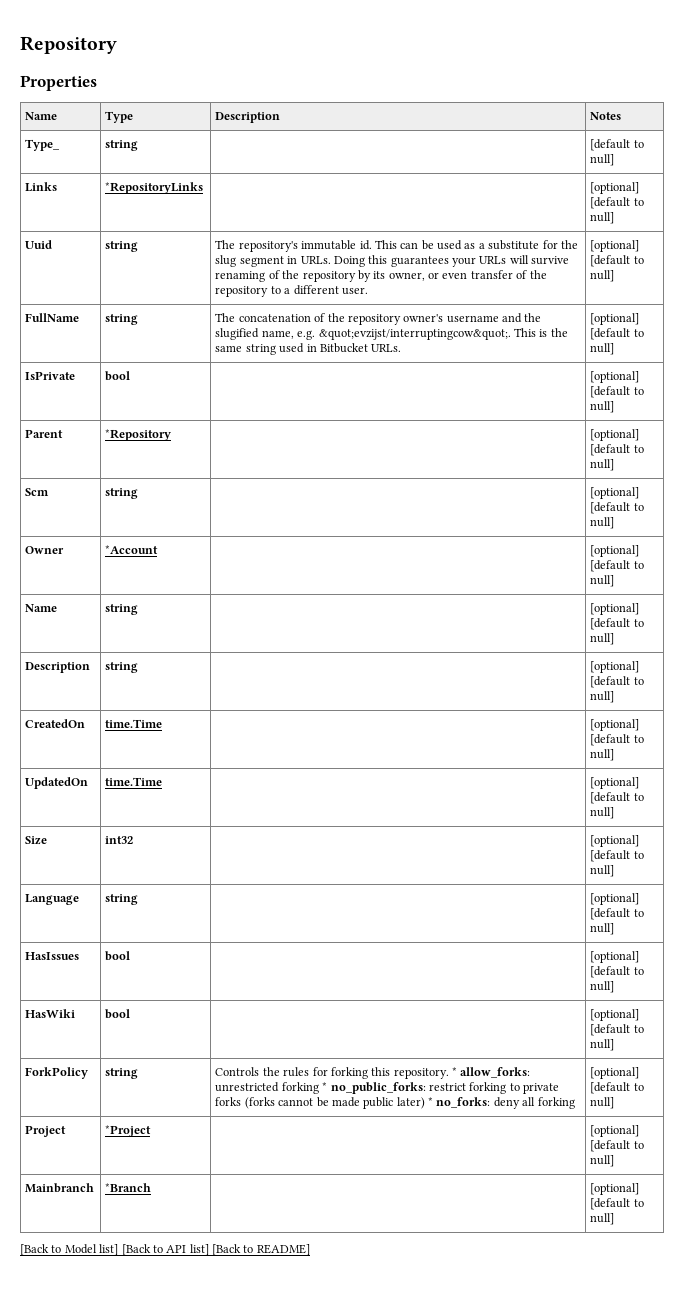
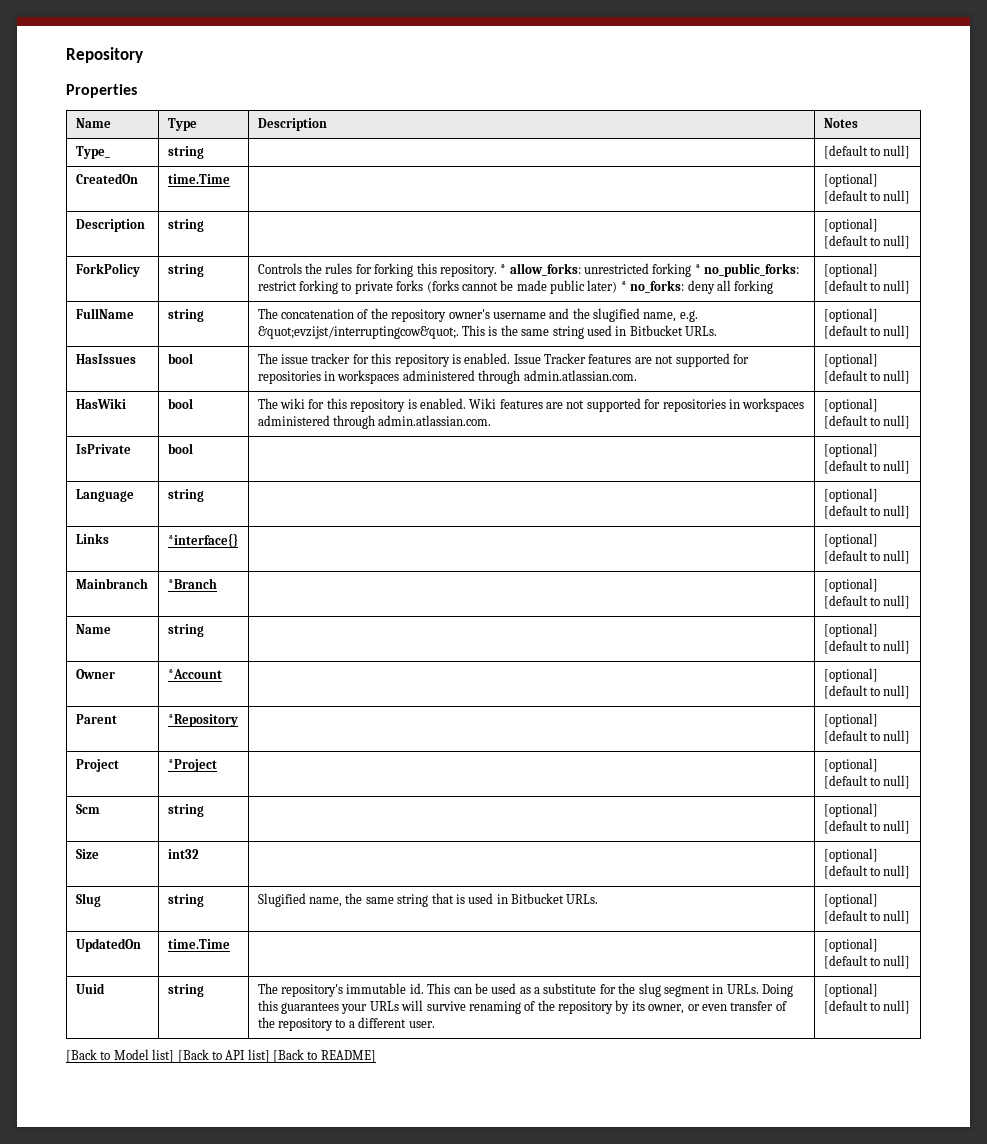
- Links | *RepositoryLinks | | [optional] [default to null]
+ CreatedOn | time.Time | | [optional] [default to null]
+ Description | string | | [optional] [default to null]
+ ForkPolicy | string | Controls the rules for forking this repository. * allow_forks: unrestricted forking * no_public_forks: restrict forking to private forks (forks cannot be made public later) * no_forks: deny all forking | [optional] [default to null]
+ FullName | string | The concatenation of the repository owner's username and the slugified name, e.g. &quot;evzijst/interruptingcow&quot;. This is the same string used in Bitbucket URLs. | [optional] [default to null]
+ HasIssues | bool | The issue tracker for this repository is enabled. Issue Tracker features are not supported for repositories in workspaces administered through admin.atlassian.com. | [optional] [default to null]
+ HasWiki | bool | The wiki for this repository is enabled. Wiki features are not supported for repositories in workspaces administered through admin.atlassian.com. | [optional] [default to null]
+ IsPrivate | bool | | [optional] [default to null]
+ Language | string | | [optional] [default to null]
+ Links | *interface{} | | [optional] [default to null]
+ Mainbranch | *Branch | | [optional] [default to null]
+ Name | string | | [optional] [default to null]
+ Owner | *Account | | [optional] [default to null]
+ Parent | *Repository | | [optional] [default to null]
+ Project | *Project | | [optional] [default to null]
+ Scm | string | | [optional] [default to null]
+ Size | int32 | | [optional] [default to null]
+ Slug | string | Slugified name, the same string that is used in Bitbucket URLs. | [optional] [default to null]
+ UpdatedOn | time.Time | | [optional] [default to null]
- FullName | string | The concatenation of the repository owner's username and the slugified name, e.g. &quot;evzijst/interruptingcow&quot;. This is the same string used in Bitbucket URLs. | [optional] [default to null]
- IsPrivate | bool | | [optional] [default to null]
- Parent | *Repository | | [optional] [default to null]
- Scm | string | | [optional] [default to null]
- Owner | *Account | | [optional] [default to null]
- Name | string | | [optional] [default to null]
- Description | string | | [optional] [default to null]
- CreatedOn | time.Time | | [optional] [default to null]
- UpdatedOn | time.Time | | [optional] [default to null]
- Size | int32 | | [optional] [default to null]
- Language | string | | [optional] [default to null]
- HasIssues | bool | | [optional] [default to null]
- HasWiki | bool | | [optional] [default to null]
- ForkPolicy | string | Controls the rules for forking this repository. * allow_forks: unrestricted forking * no_public_forks: restrict forking to private forks (forks cannot be made public later) * no_forks: deny all forking | [optional] [default to null]
- Project | *Project | | [optional] [default to null]
- Mainbranch | *Branch | | [optional] [default to null]

